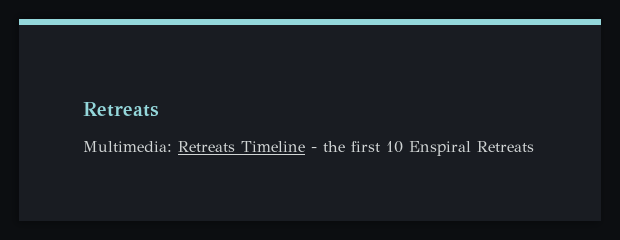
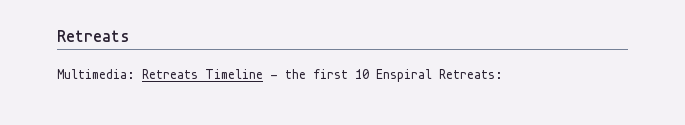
- Multimedia: Retreats Timeline - the first 10 Enspiral Retreats
+ Multimedia: Retreats Timeline - the first 10 Enspiral Retreats:

